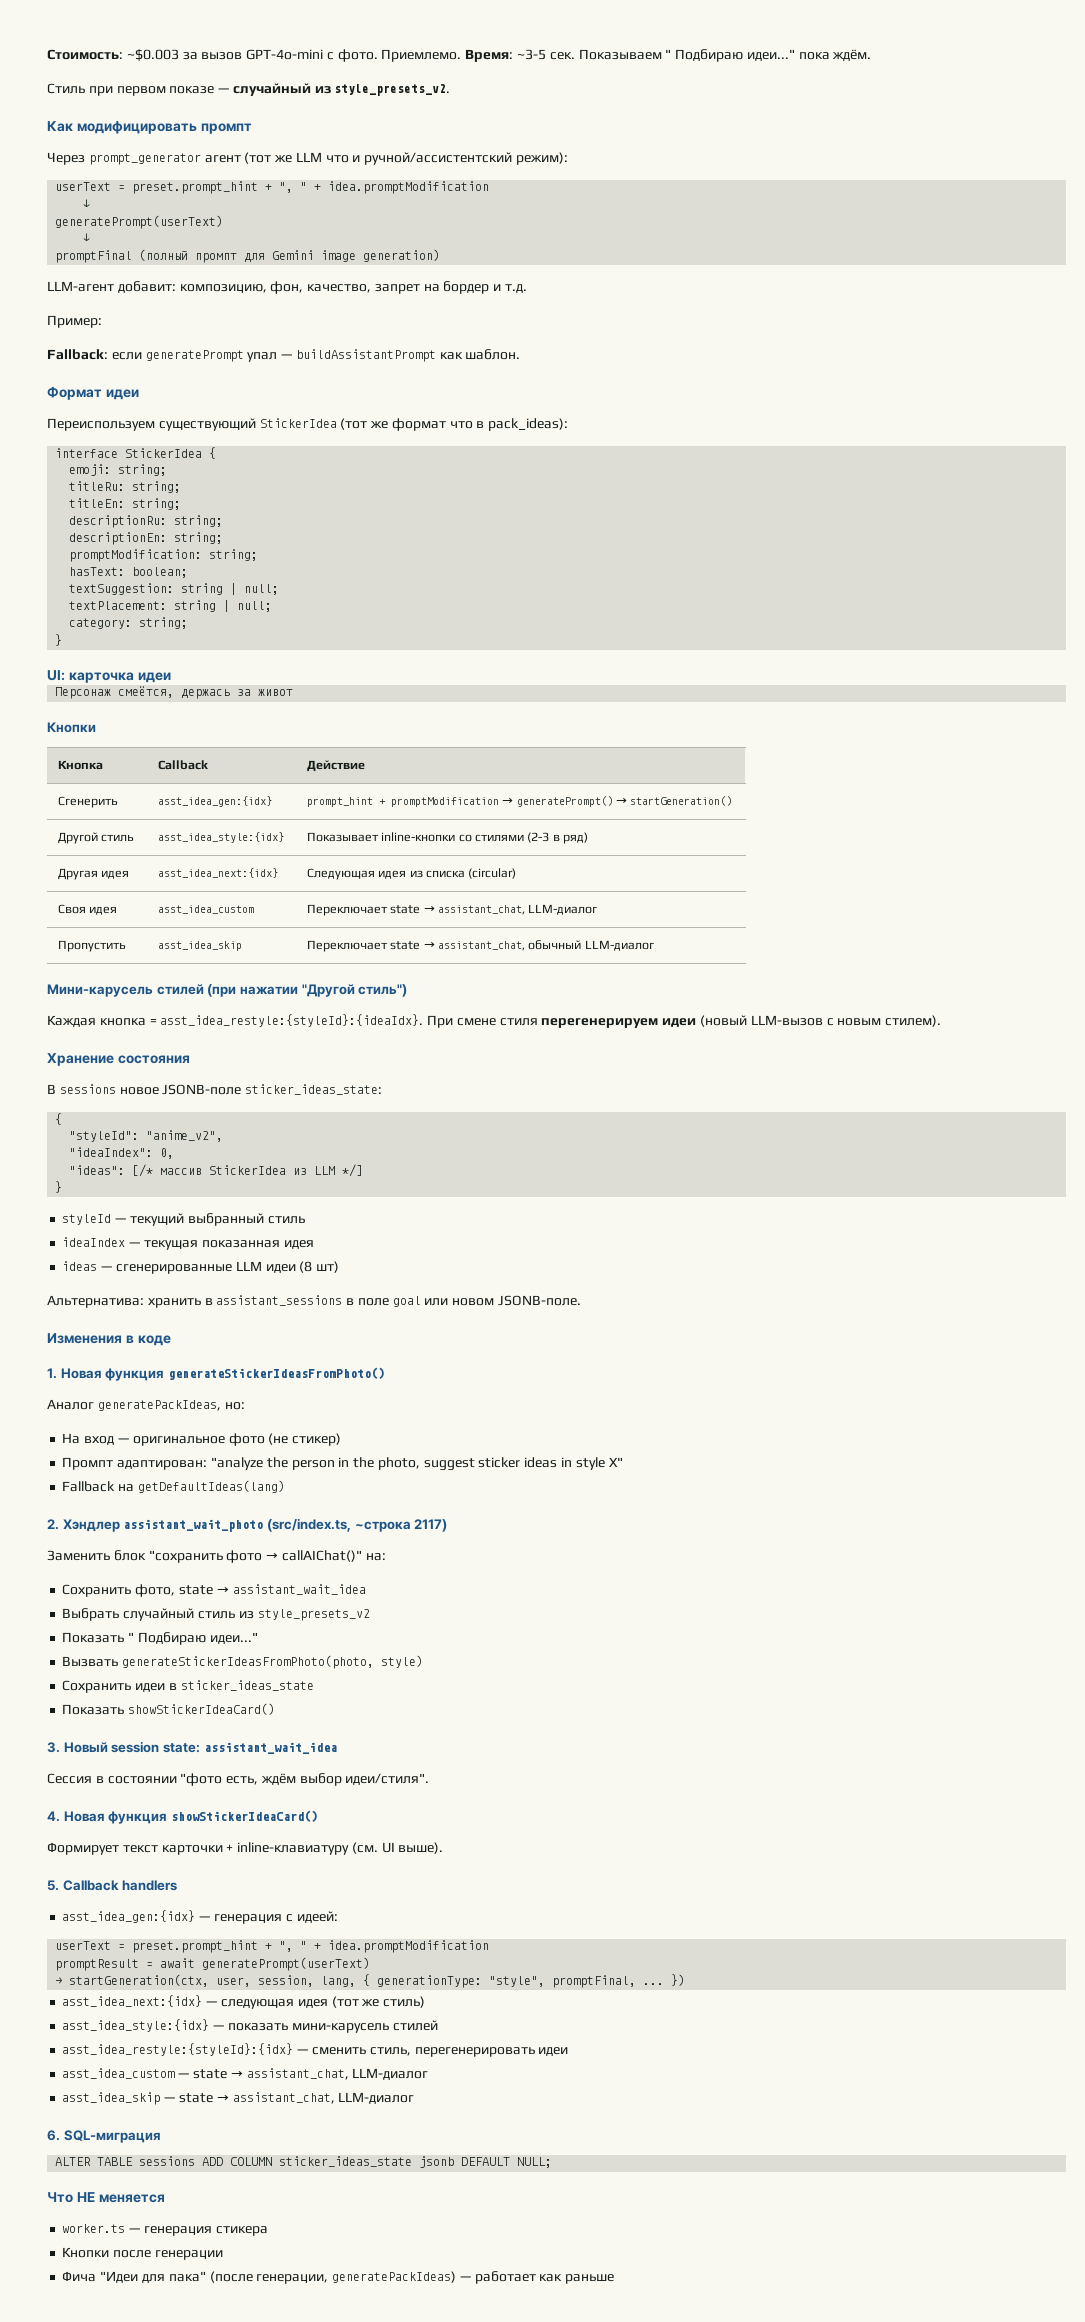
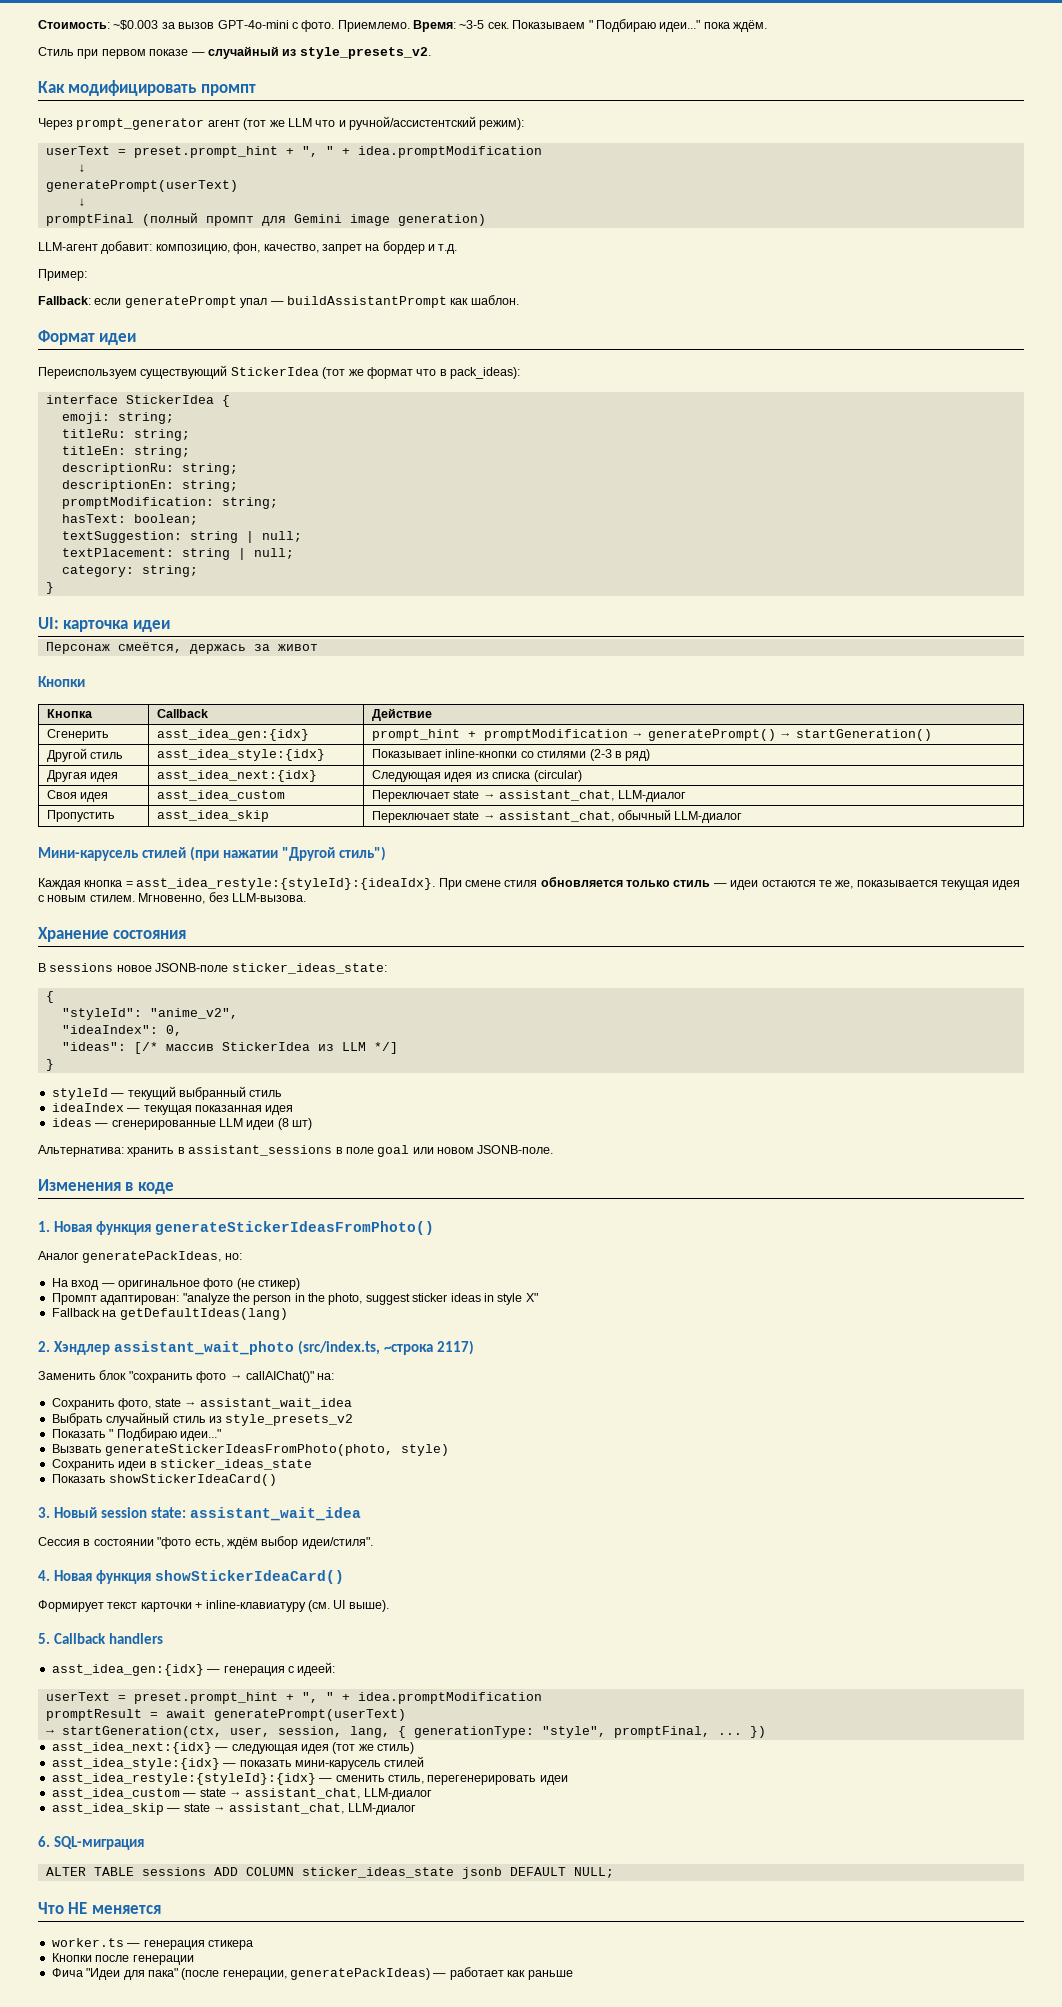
- При смене стиля перегенерируем идеи (новый LLM-вызов с новым стилем).
+ При смене стиля обновляется только стиль — идеи остаются те же, показывается текущая идея с новым стилем. Мгновенно, без LLM-вызова.

